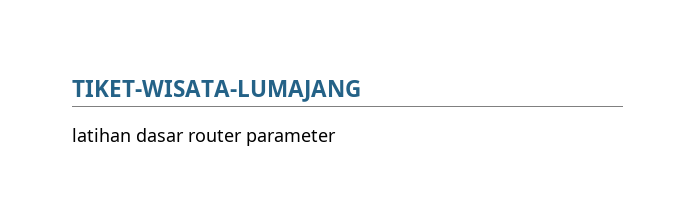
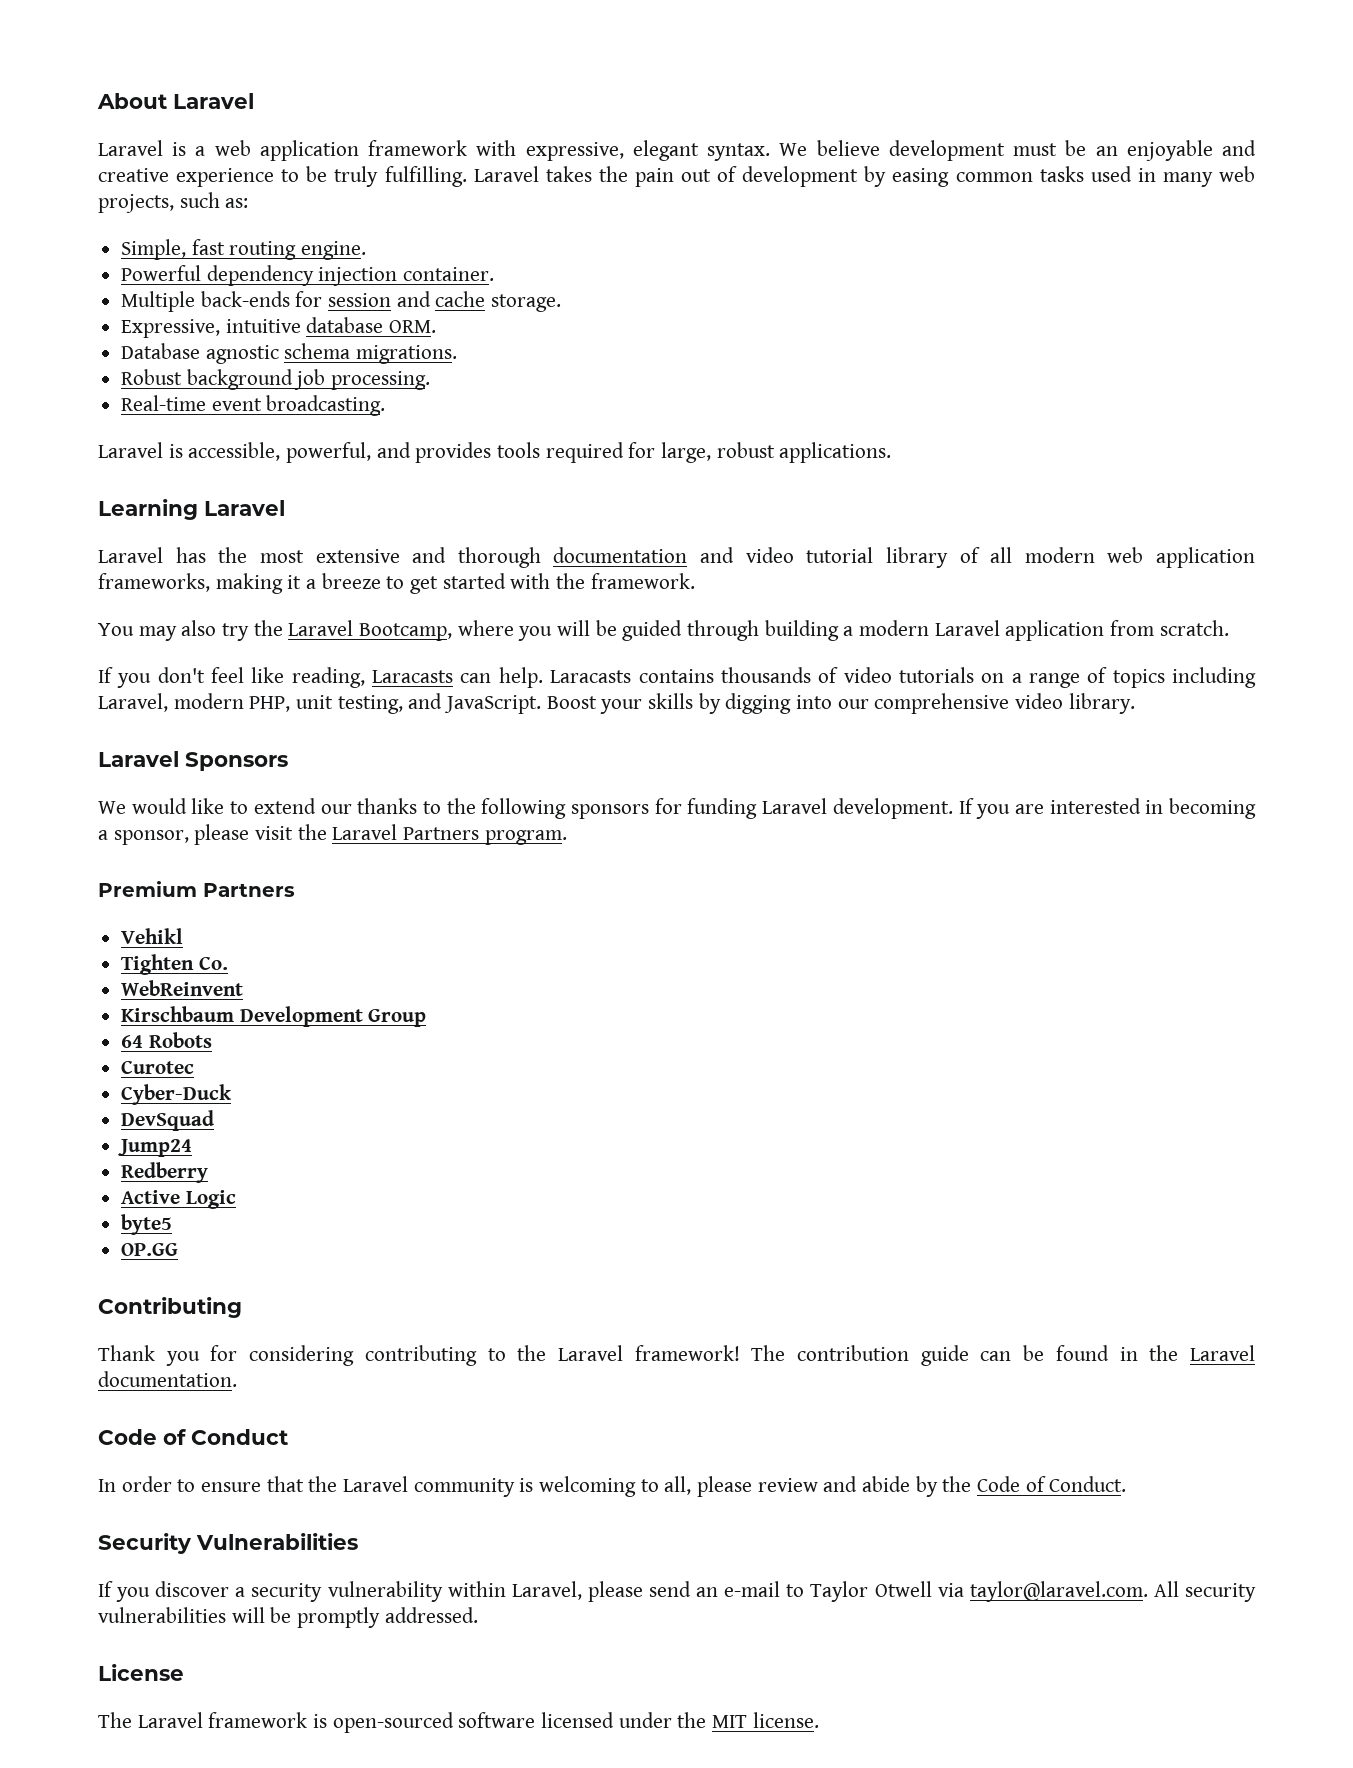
- TIKET-WISATA-LUMAJANG
- latihan dasar router parameter
+ About Laravel
+ Laravel is a web application framework with expressive, elegant syntax. We believe development must be an enjoyable and creative experience to be truly fulfilling. Laravel takes the pain out of development by easing common tasks used in many web projects, such as:
+ Simple, fast routing engine.
+ Powerful dependency injection container.
+ Multiple back-ends for session and cache storage.
+ Expressive, intuitive database ORM.
+ Database agnostic schema migrations.
+ Robust background job processing.
+ Real-time event broadcasting.
+ Laravel is accessible, powerful, and provides tools required for large, robust applications.
+ Learning Laravel
+ Laravel has the most extensive and thorough documentation and video tutorial library of all modern web application frameworks, making it a breeze to get started with the framework.
+ You may also try the Laravel Bootcamp, where you will be guided through building a modern Laravel application from scratch.
+ If you don't feel like reading, Laracasts can help. Laracasts contains thousands of video tutorials on a range of topics including Laravel, modern PHP, unit testing, and JavaScript. Boost your skills by digging into our comprehensive video library.
+ Laravel Sponsors
+ We would like to extend our thanks to the following sponsors for funding Laravel development. If you are interested in becoming a sponsor, please visit the Laravel Partners program.
+ Premium Partners
+ Vehikl
+ Tighten Co.
+ WebReinvent
+ Kirschbaum Development Group
+ 64 Robots
+ Curotec
+ Cyber-Duck
+ DevSquad
+ Jump24
+ Redberry
+ Active Logic
+ byte5
+ OP.GG
+ Contributing
+ Thank you for considering contributing to the Laravel framework! The contribution guide can be found in the Laravel documentation.
+ Code of Conduct
+ In order to ensure that the Laravel community is welcoming to all, please review and abide by the Code of Conduct.
+ Security Vulnerabilities
+ If you discover a security vulnerability within Laravel, please send an e-mail to Taylor Otwell via taylor@laravel.com. All security vulnerabilities will be promptly addressed.
+ License
+ The Laravel framework is open-sourced software licensed under the MIT license.

